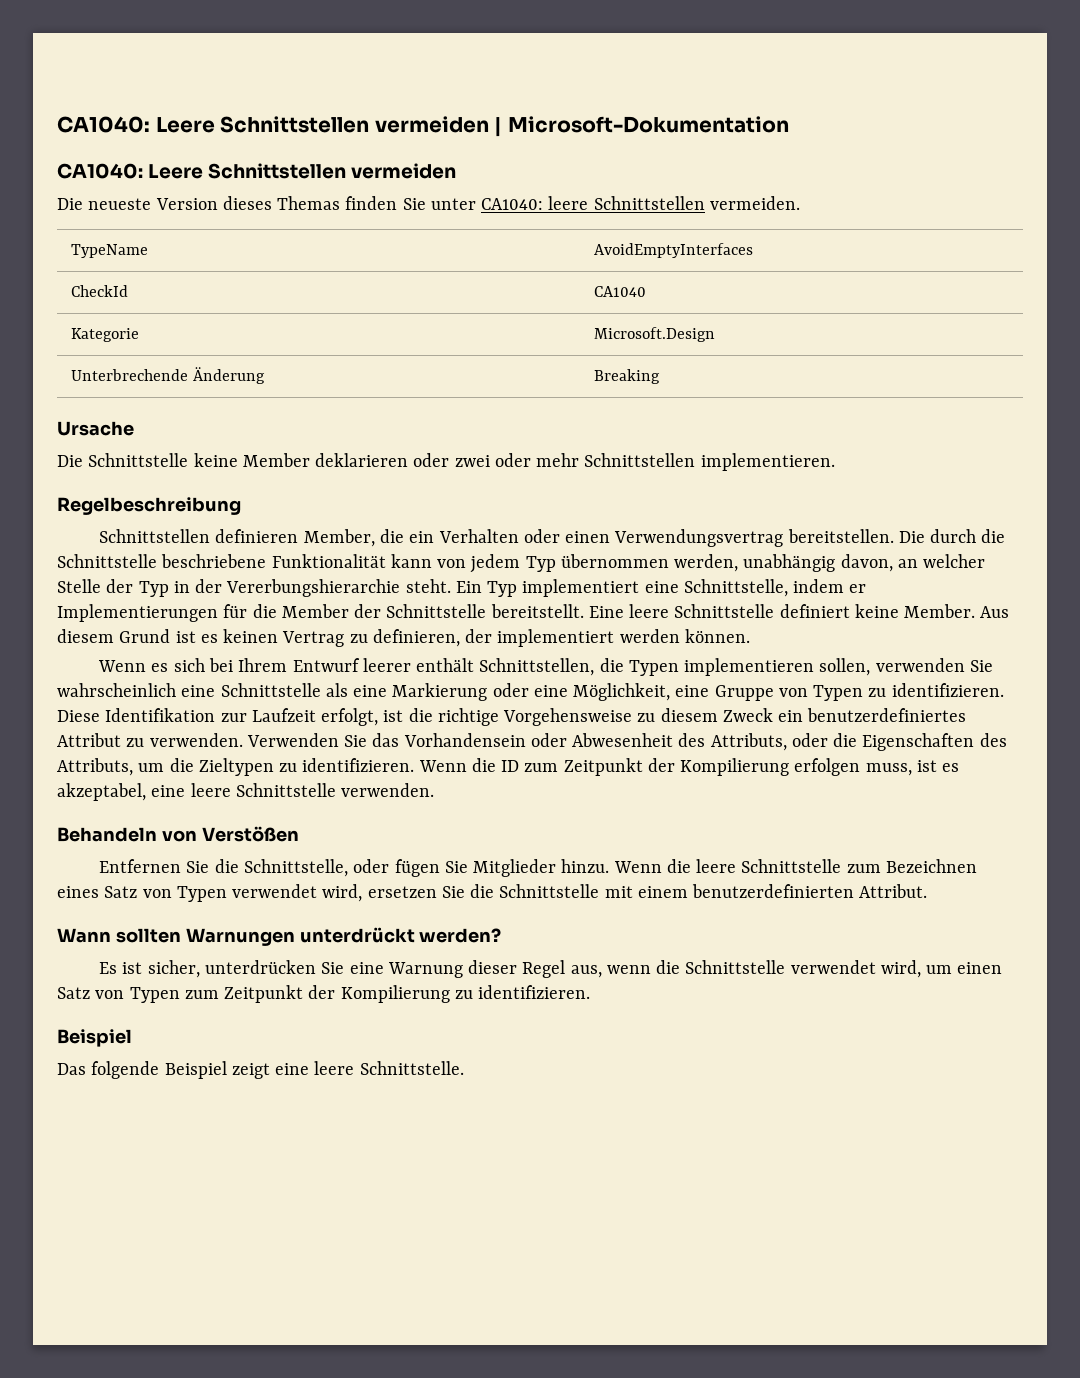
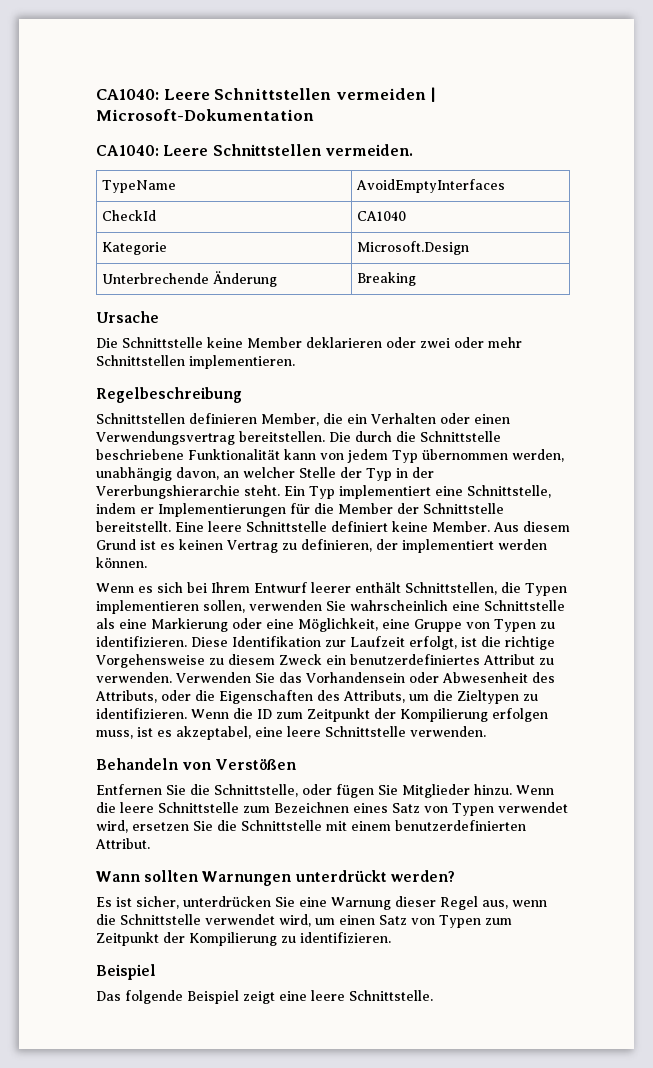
  CA1040: Leere Schnittstellen vermeiden | Microsoft-Dokumentation
- CA1040: Leere Schnittstellen vermeiden
- Die neueste Version dieses Themas finden Sie unter CA1040: leere Schnittstellen vermeiden.
+ CA1040: Leere Schnittstellen vermeiden.

